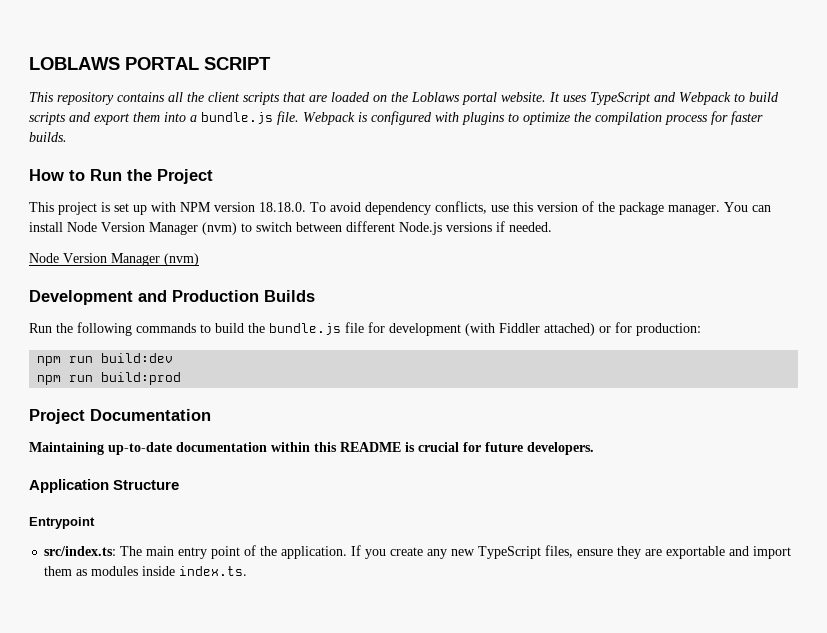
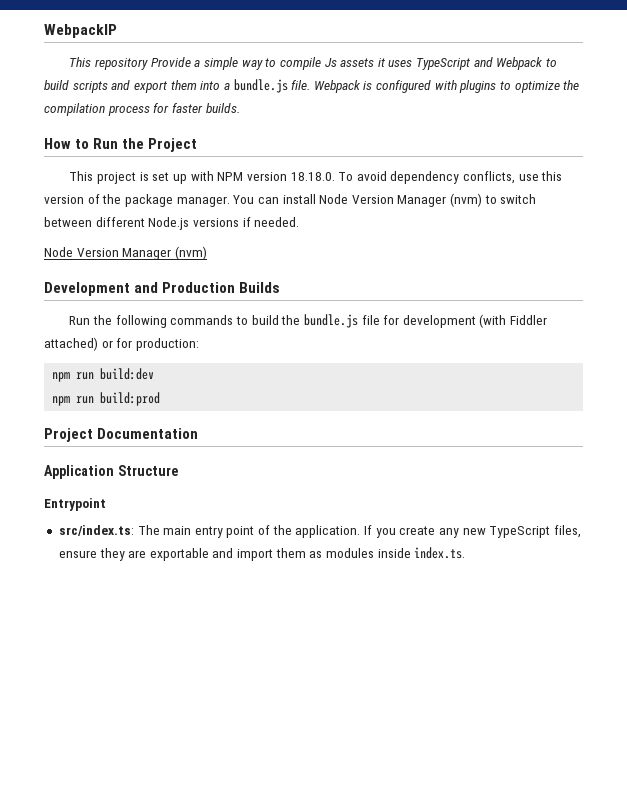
- LOBLAWS PORTAL SCRIPT
+ WebpackIP
- This repository contains all the client scripts that are loaded on the Loblaws portal website. It uses TypeScript and Webpack to build scripts and export them into a bundle.js file.
+ This repository Provide a simple way to compile Js assets it uses TypeScript and Webpack to build scripts and export them into a bundle.js file.
- Maintaining up-to-date documentation within this README is crucial for future developers.

